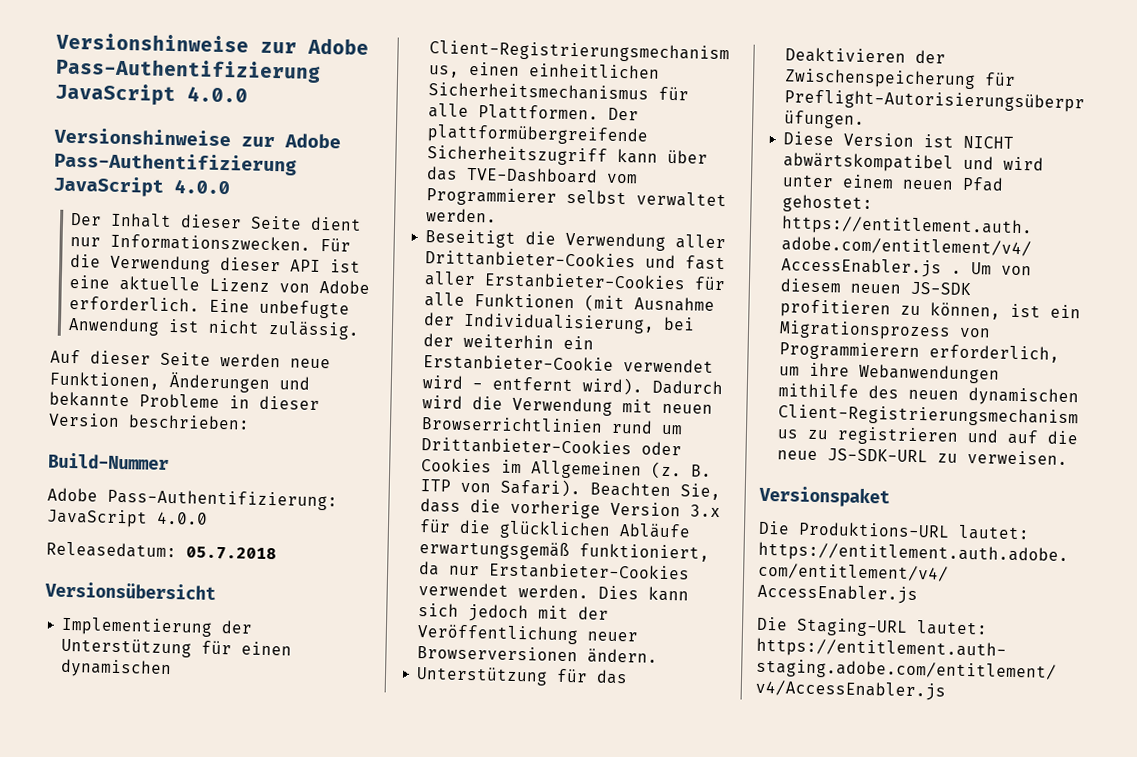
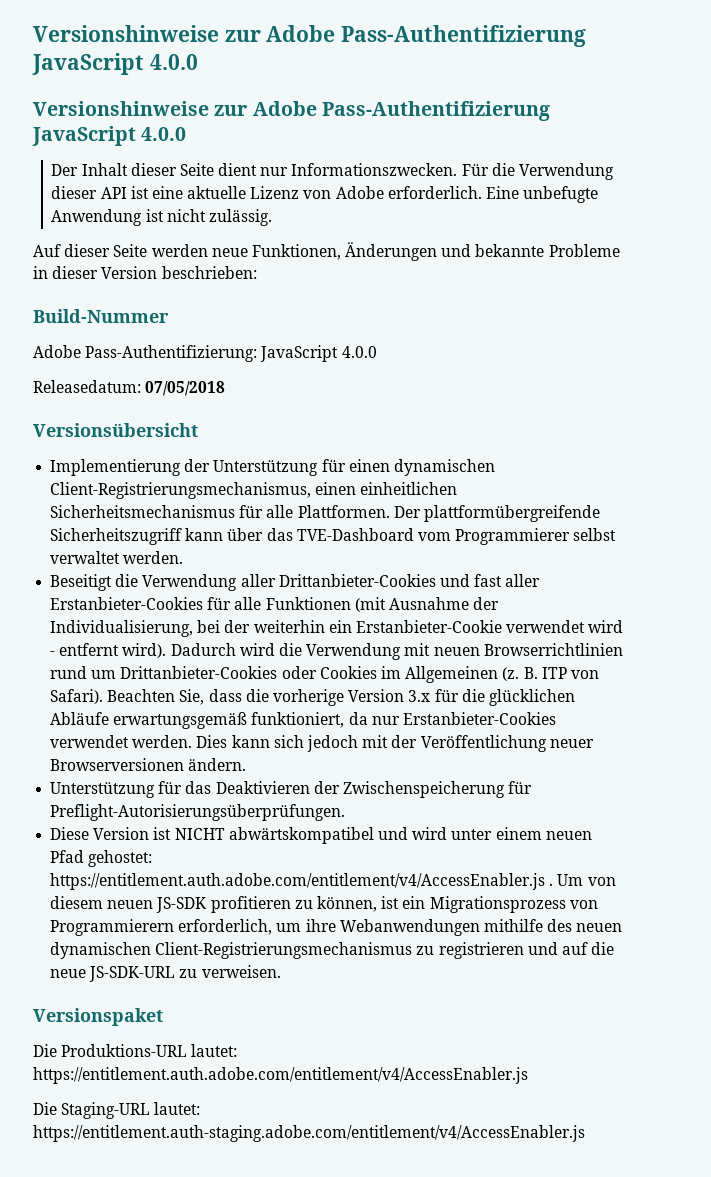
- Releasedatum: 05.7.2018
+ Releasedatum: 07/05/2018

